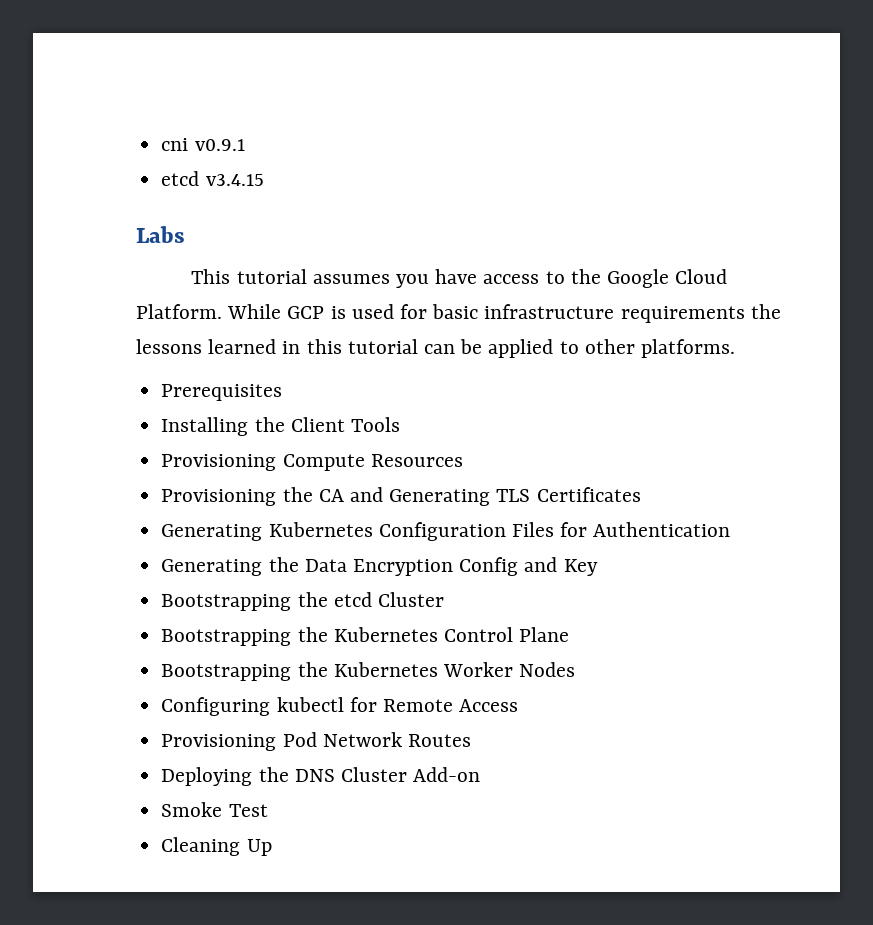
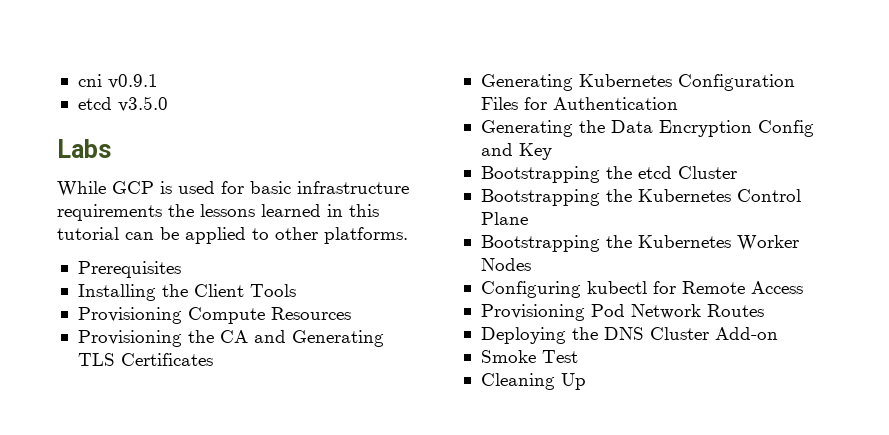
- etcd v3.4.15
+ etcd v3.5.0
- This tutorial assumes you have access to the Google Cloud Platform.

